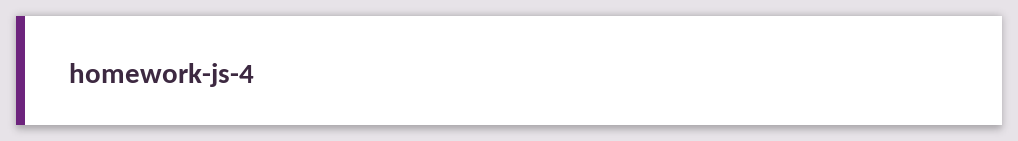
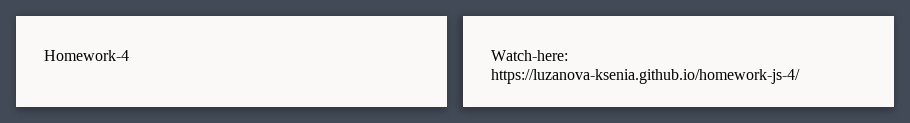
- homework-js-4
+ Homework-4
+ Watch-here: https://luzanova-ksenia.github.io/homework-js-4/

